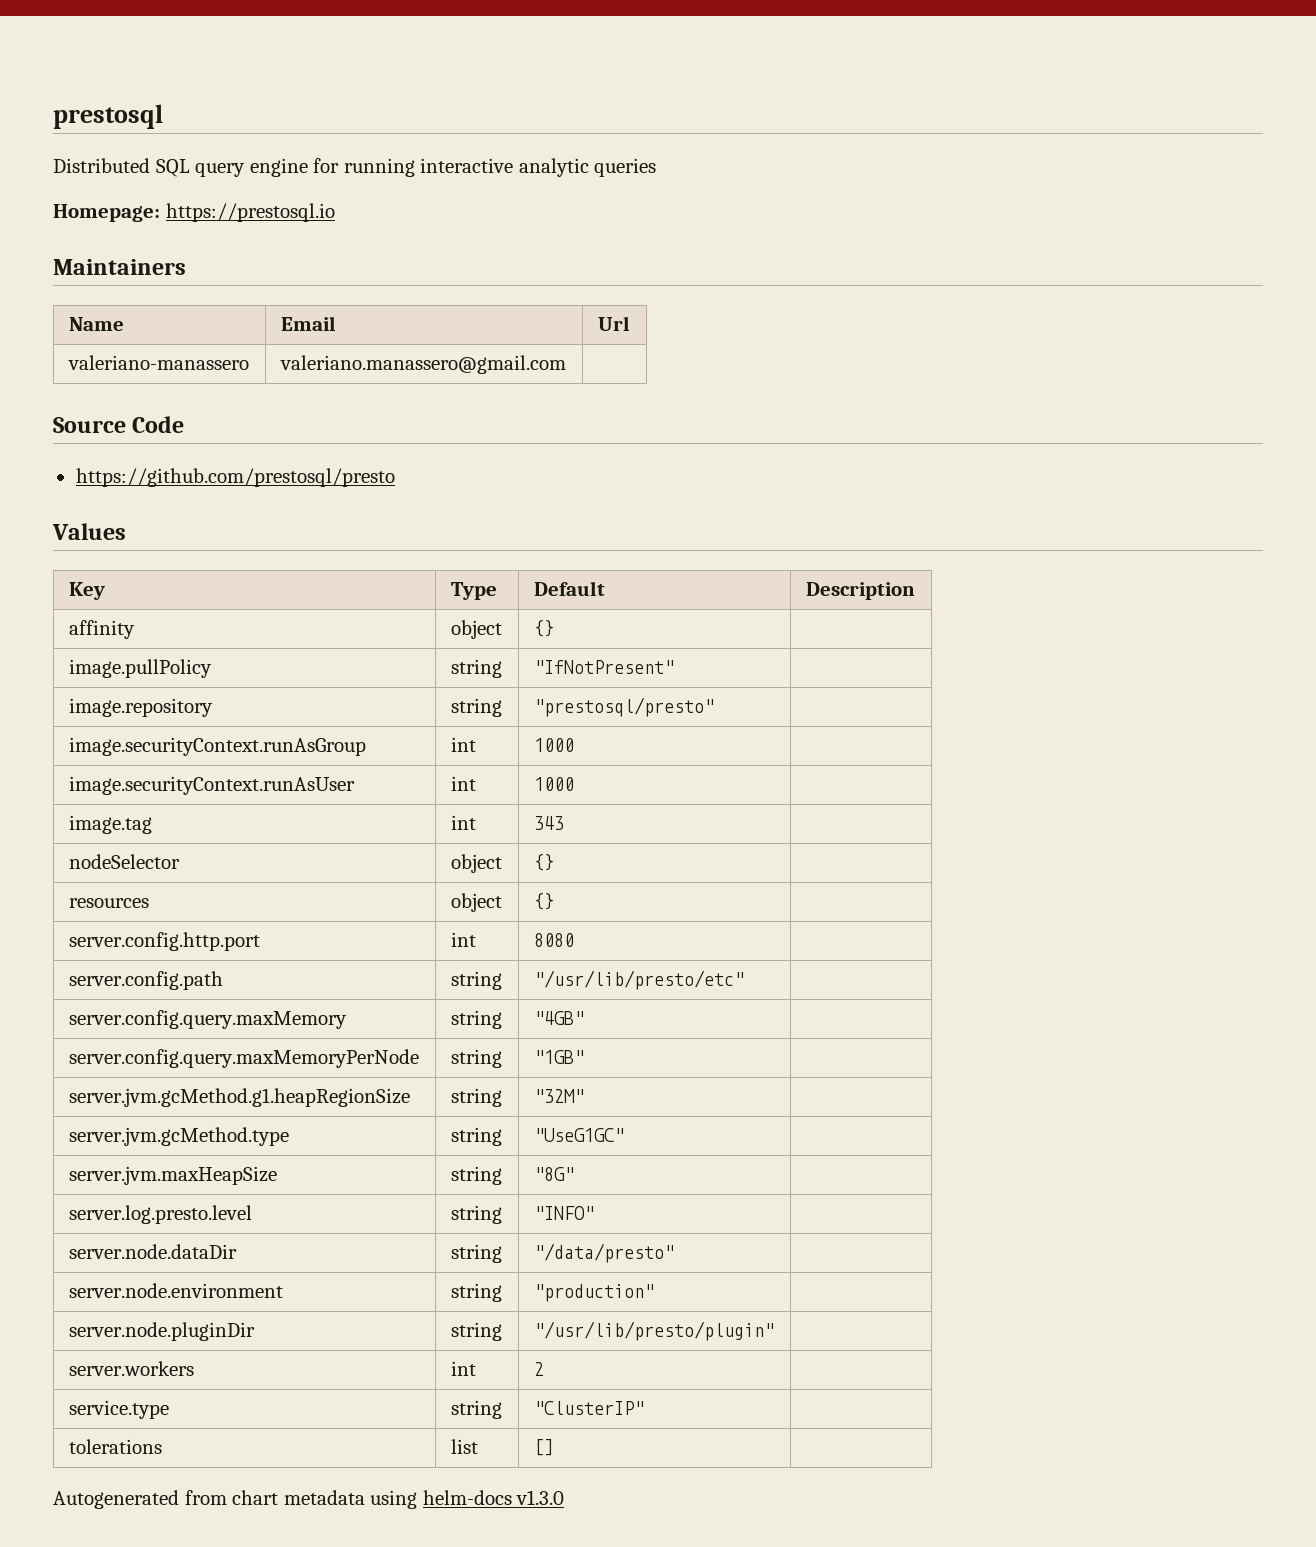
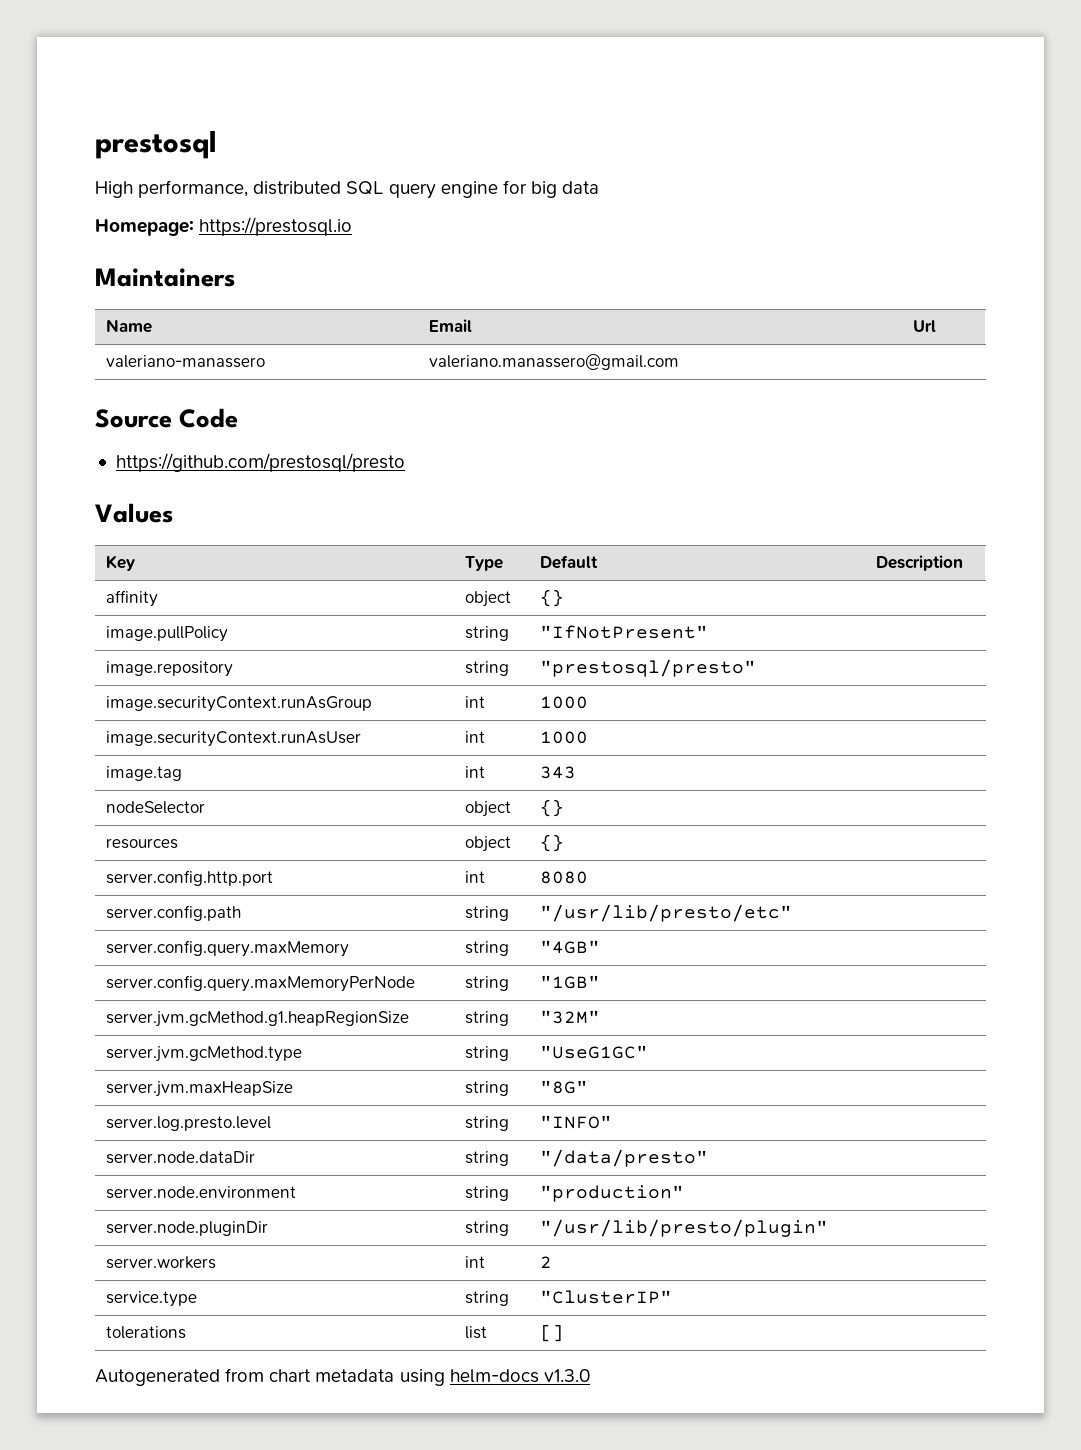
- Distributed SQL query engine for running interactive analytic queries
+ High performance, distributed SQL query engine for big data

